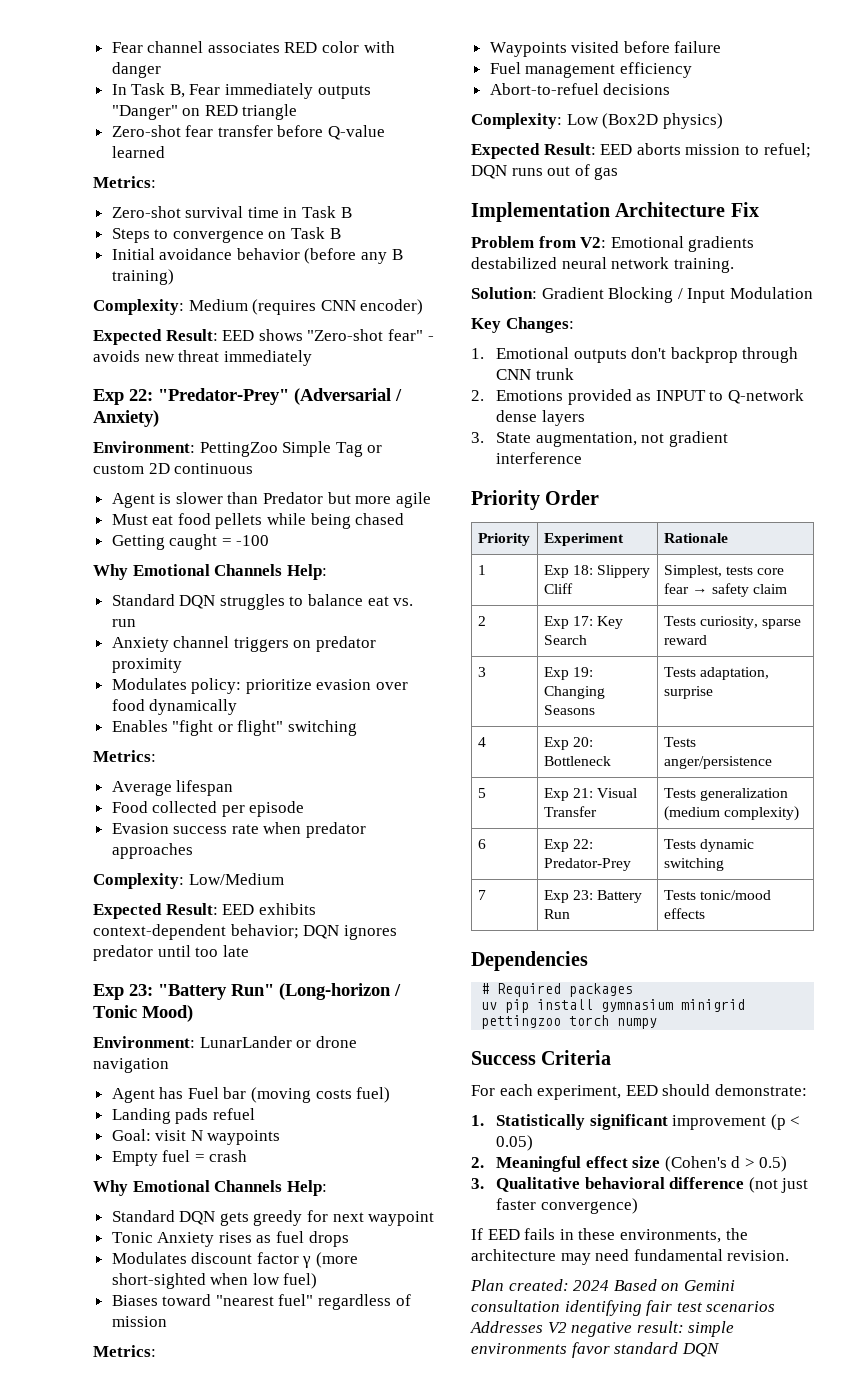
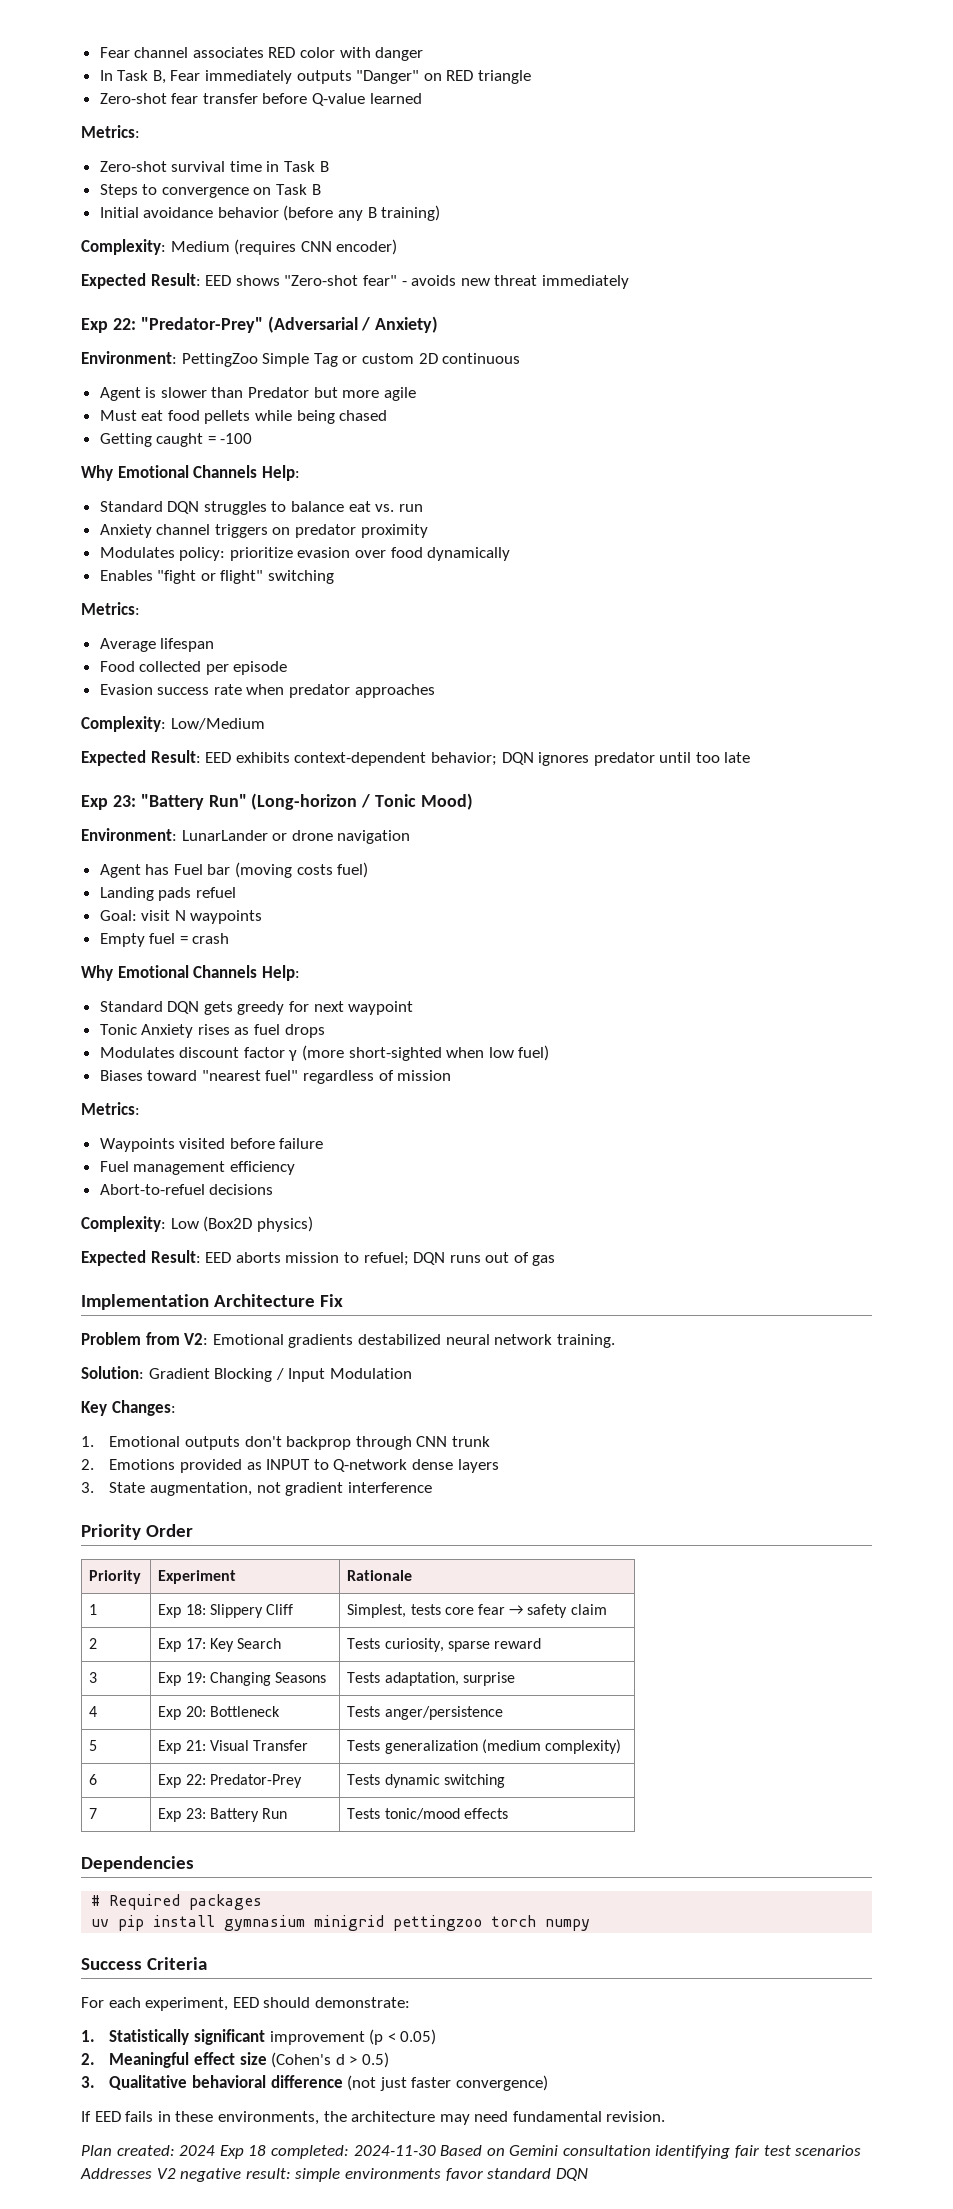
- Plan created: 2024 Based on Gemini consultation identifying fair test scenarios Addresses V2 negative result: simple environments favor standard DQN
+ Plan created: 2024 Exp 18 completed: 2024-11-30 Based on Gemini consultation identifying fair test scenarios Addresses V2 negative result: simple environments favor standard DQN

